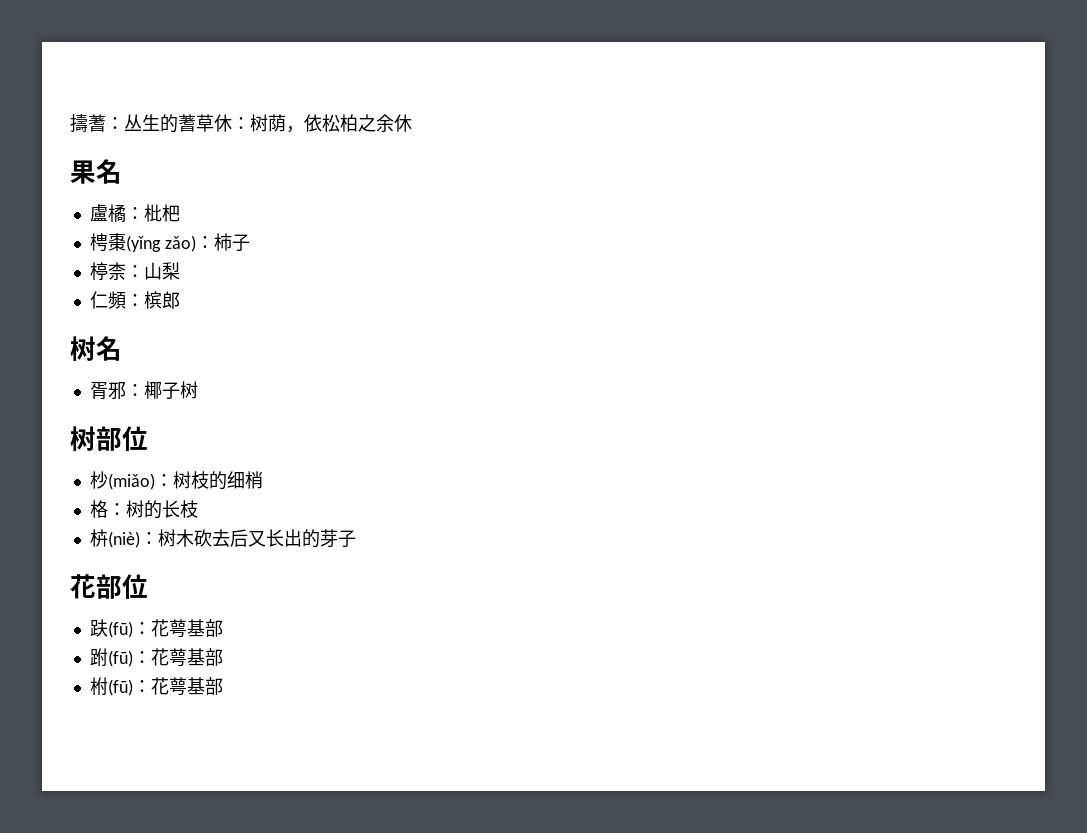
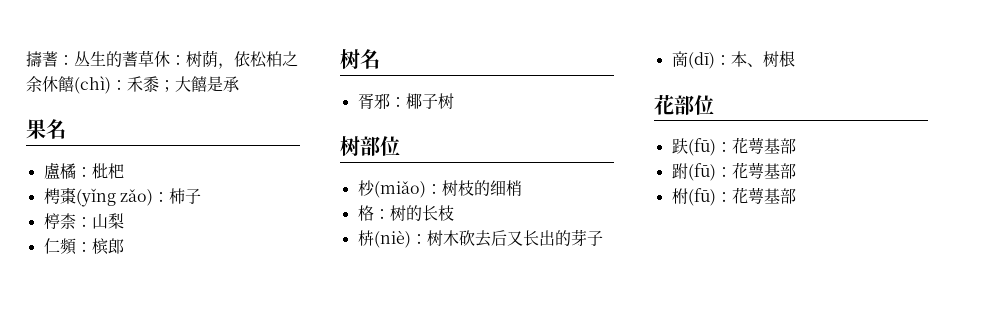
- 擣蓍：丛生的蓍草休：树荫，依松柏之余休
+ 擣蓍：丛生的蓍草休：树荫，依松柏之余休饎(chì)：禾黍；大饎是承
+ 啇(dī)：本、树根

